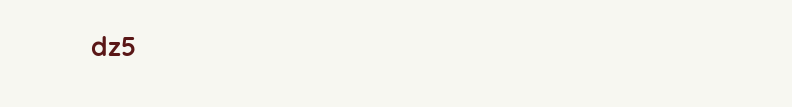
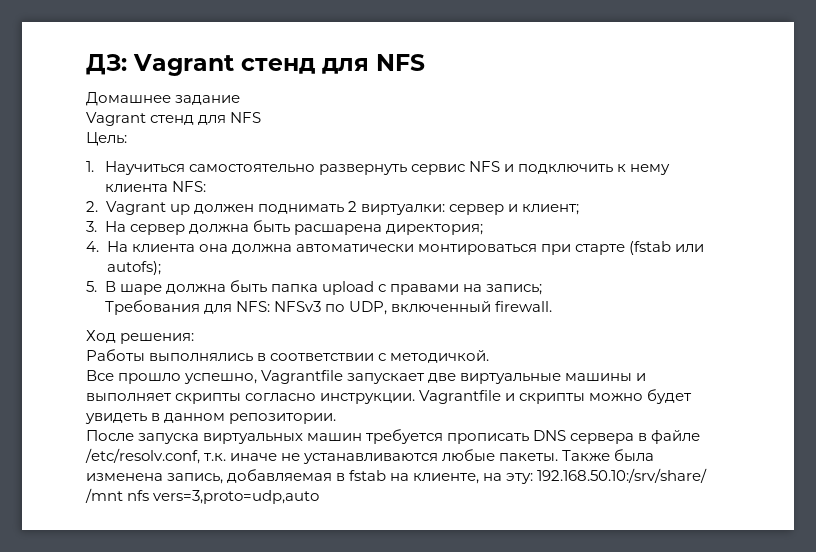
- dz5
+ ДЗ: Vagrant стенд для NFS
+ Домашнее задание
+ Vagrant стенд для NFS
+ Цель:
+ 1. Научиться самостоятельно развернуть сервис NFS и подключить к нему клиента NFS:
+ 2. Vagrant up должен поднимать 2 виртуалки: сервер и клиент;
+ 3. На сервер должна быть расшарена директория;
+ 4. На клиента она должна автоматически монтироваться при старте (fstab или autofs);
+ 5. В шаре должна быть папка upload с правами на запись;
+ Требования для NFS: NFSv3 по UDP, включенный firewall.
+ Ход решения:
+ Работы выполнялись в соответствии с методичкой.
+ Все прошло успешно, Vagrantfile запускает две виртуальные машины и выполняет скрипты согласно инструкции. Vagrantfile и скрипты можно будет увидеть в данном репозитории.
+ После запуска виртуальных машин требуется прописать DNS сервера в файле /etc/resolv.conf, т.к. иначе не устанавливаются любые пакеты. Также была изменена запись, добавляемая в fstab на клиенте, на эту: 192.168.50.10:/srv/share/ /mnt nfs vers=3,proto=udp,auto

